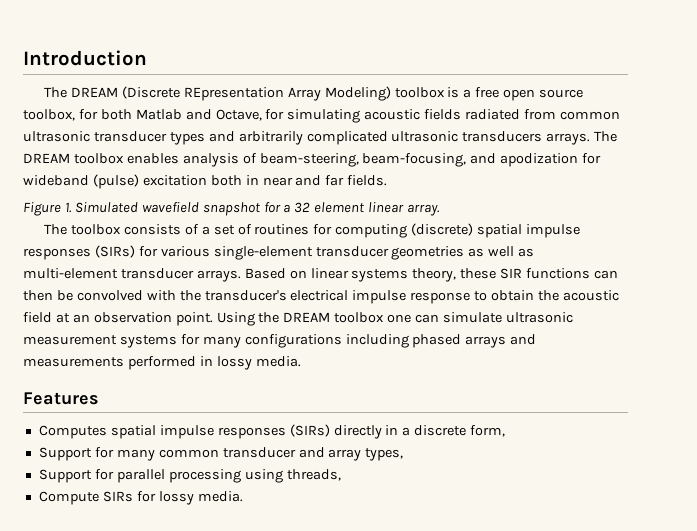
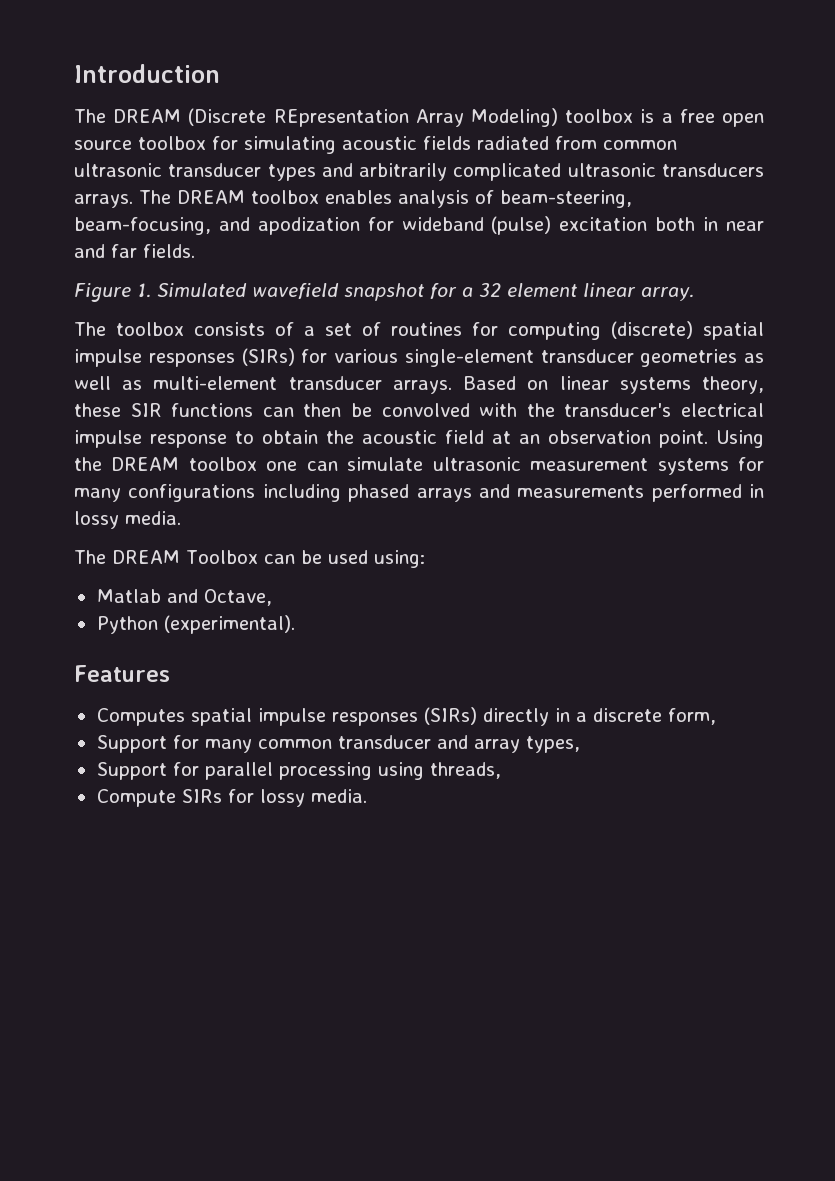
- The DREAM (Discrete REpresentation Array Modeling) toolbox is a free open source toolbox, for both Matlab and Octave, for simulating acoustic fields radiated from common ultrasonic transducer types and arbitrarily complicated ultrasonic transducers arrays.
+ The DREAM (Discrete REpresentation Array Modeling) toolbox is a free open source toolbox for simulating acoustic fields radiated from common ultrasonic transducer types and arbitrarily complicated ultrasonic transducers arrays.
+ The DREAM Toolbox can be used using:
+ Matlab and Octave,
+ Python (experimental).

